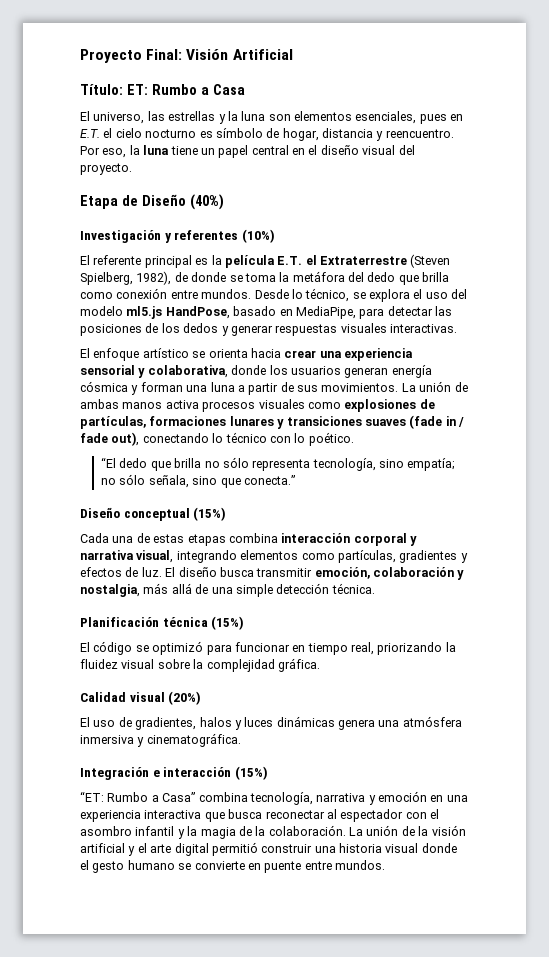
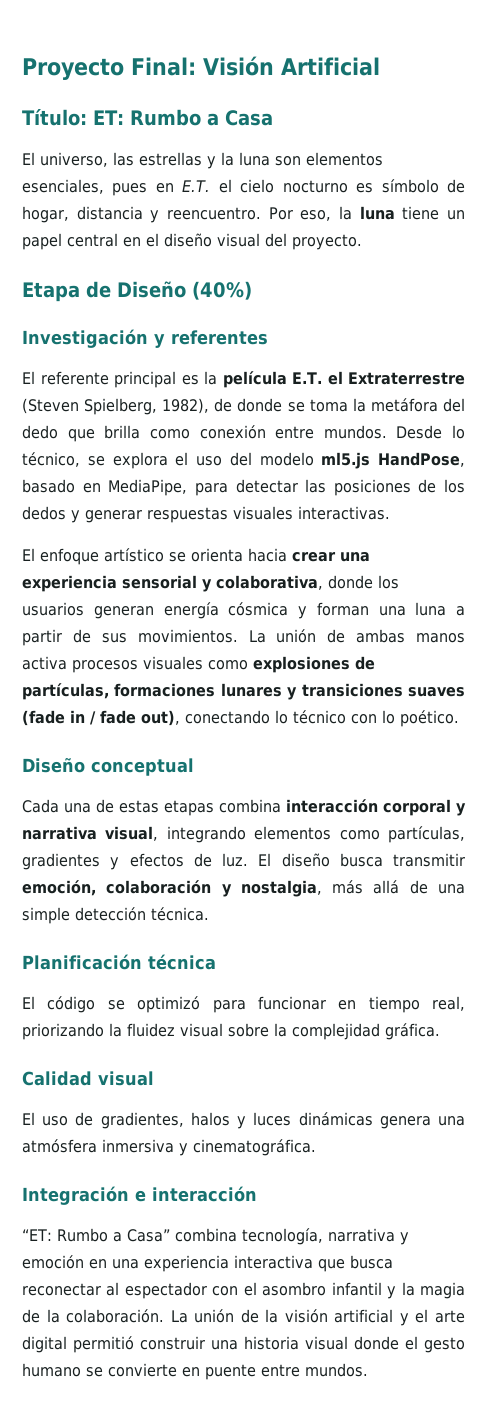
- Investigación y referentes (10%)
+ Investigación y referentes
- “El dedo que brilla no sólo representa tecnología, sino empatía; no sólo señala, sino que conecta.”
- Diseño conceptual (15%)
+ Diseño conceptual
- Planificación técnica (15%)
+ Planificación técnica
- Calidad visual (20%)
+ Calidad visual
- Integración e interacción (15%)
+ Integración e interacción

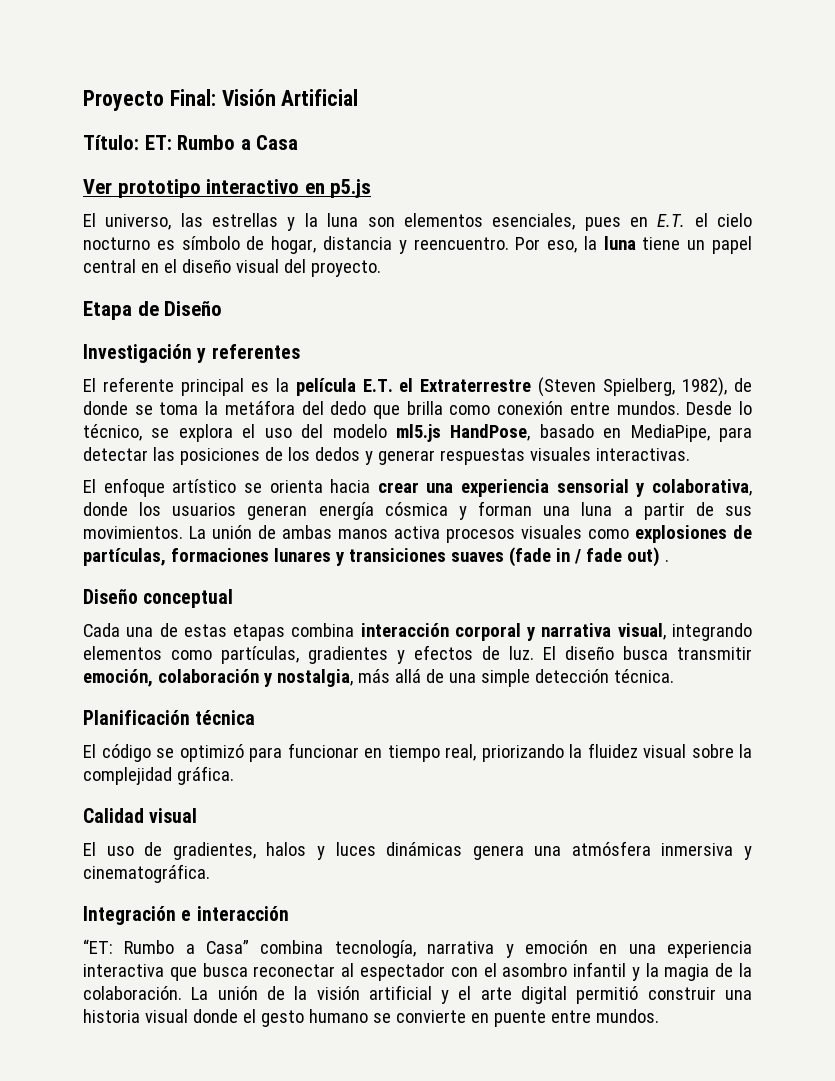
+ Ver prototipo interactivo en p5.js
- Etapa de Diseño (40%)
+ Etapa de Diseño
- La unión de ambas manos activa procesos visuales como explosiones de partículas, formaciones lunares y transiciones suaves (fade in / fade out), conectando lo técnico con lo poético.
+ La unión de ambas manos activa procesos visuales como explosiones de partículas, formaciones lunares y transiciones suaves (fade in / fade out) .

